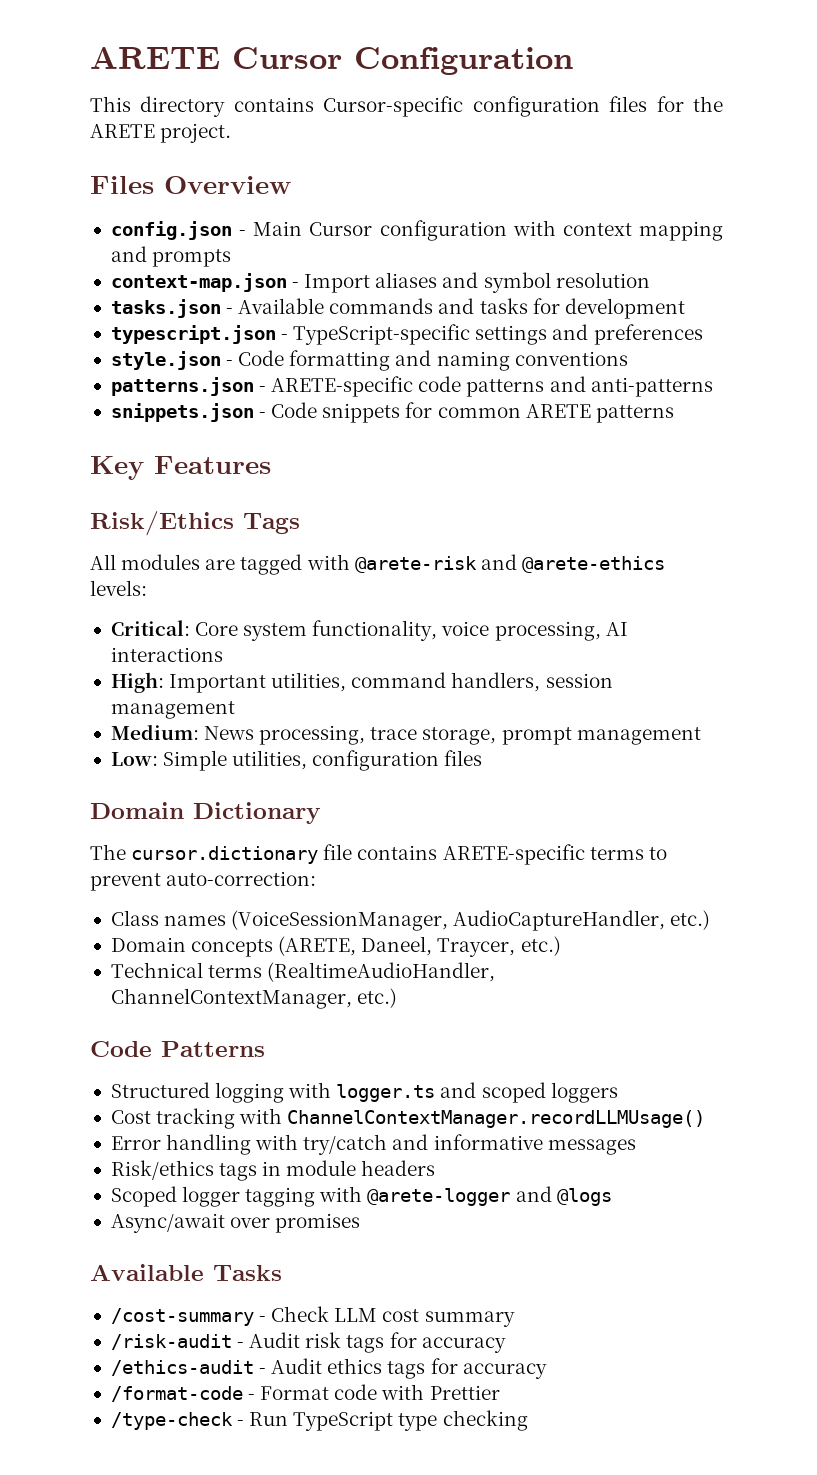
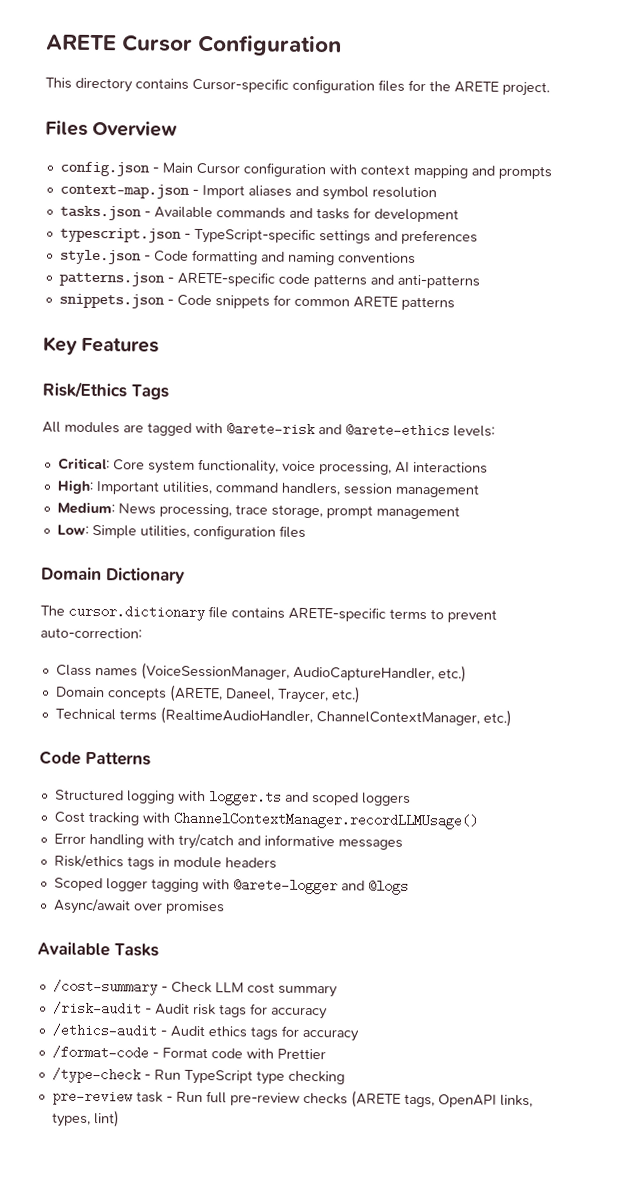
+ pre-review task - Run full pre-review checks (ARETE tags, OpenAPI links, types, lint)

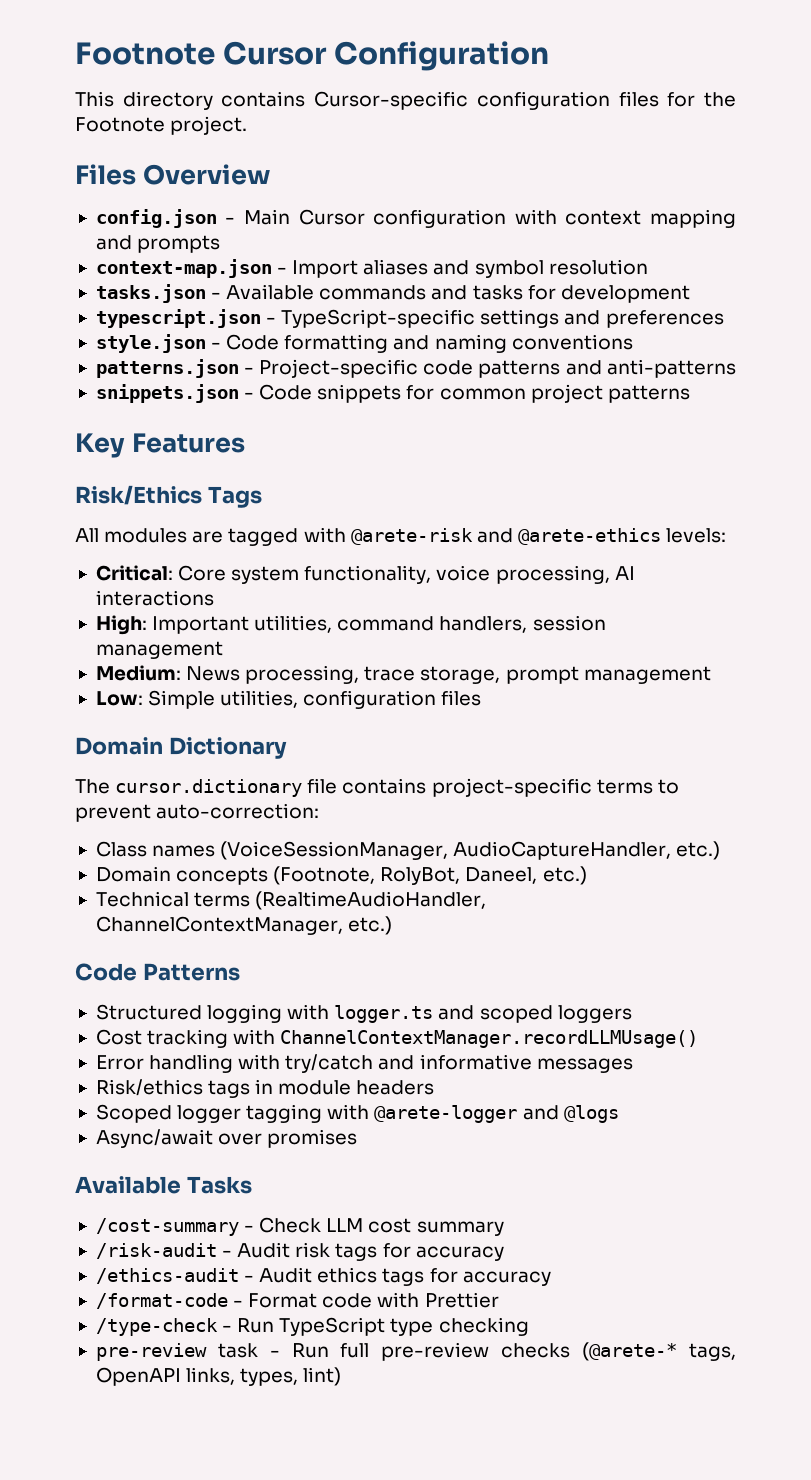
- ARETE Cursor Configuration
+ Footnote Cursor Configuration
- This directory contains Cursor-specific configuration files for the ARETE project.
+ This directory contains Cursor-specific configuration files for the Footnote project.
- patterns.json - ARETE-specific code patterns and anti-patterns
+ patterns.json - Project-specific code patterns and anti-patterns
- snippets.json - Code snippets for common ARETE patterns
+ snippets.json - Code snippets for common project patterns
- The cursor.dictionary file contains ARETE-specific terms to prevent auto-correction:
+ The cursor.dictionary file contains project-specific terms to prevent auto-correction:
- Domain concepts (ARETE, Daneel, Traycer, etc.)
+ Domain concepts (Footnote, RolyBot, Daneel, etc.)
- pre-review task - Run full pre-review checks (ARETE tags, OpenAPI links, types, lint)
+ pre-review task - Run full pre-review checks (@arete-* tags, OpenAPI links, types, lint)

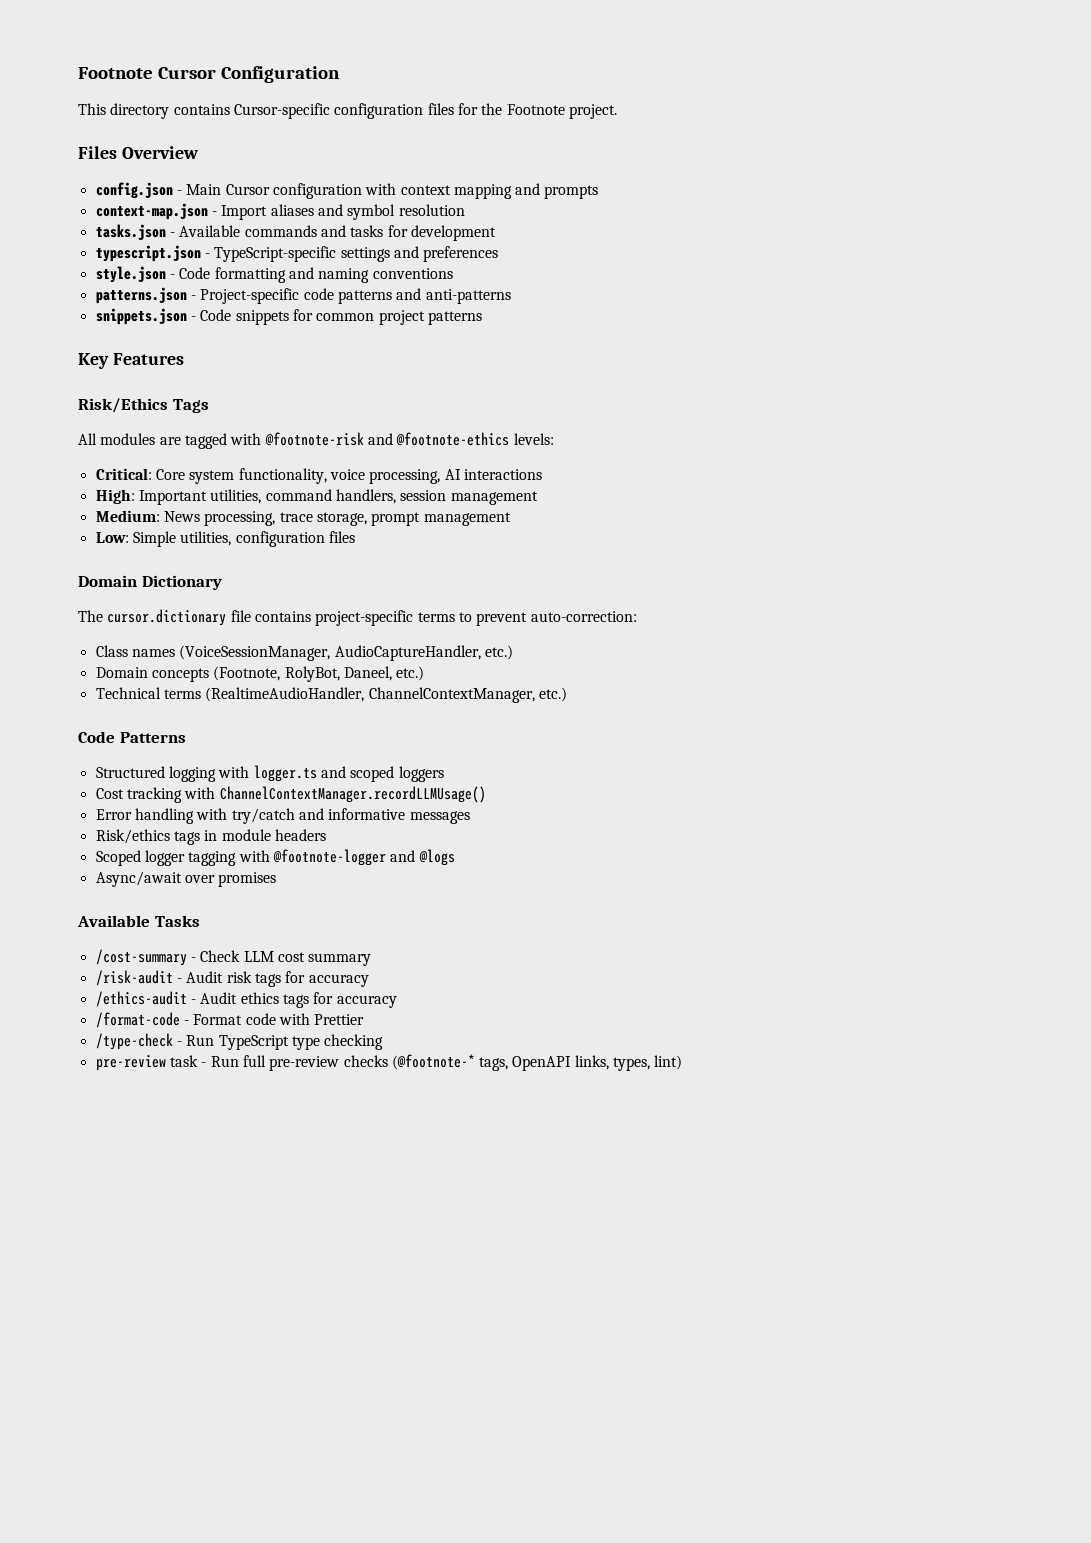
- All modules are tagged with @arete-risk and @arete-ethics levels:
+ All modules are tagged with @footnote-risk and @footnote-ethics levels:
- Scoped logger tagging with @arete-logger and @logs
+ Scoped logger tagging with @footnote-logger and @logs
- pre-review task - Run full pre-review checks (@arete-* tags, OpenAPI links, types, lint)
+ pre-review task - Run full pre-review checks (@footnote-* tags, OpenAPI links, types, lint)

